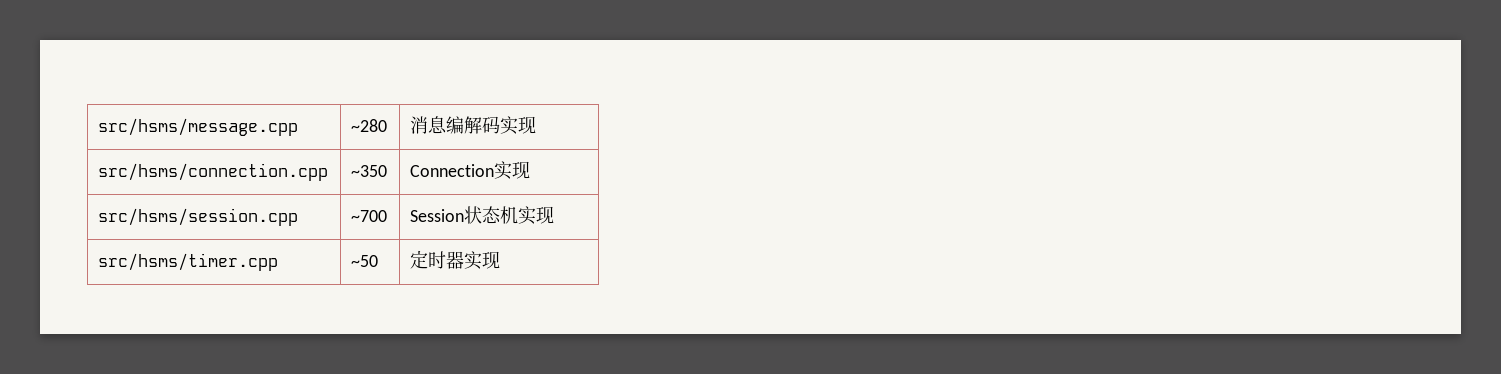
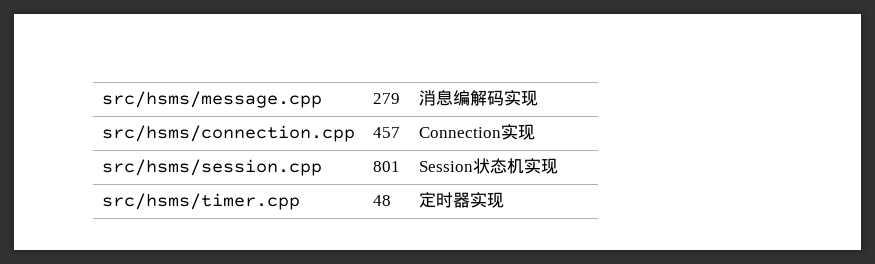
- src/hsms/message.cpp | ~280 | 消息编解码实现
+ src/hsms/message.cpp | 279 | 消息编解码实现
- src/hsms/connection.cpp | ~350 | Connection实现
+ src/hsms/connection.cpp | 457 | Connection实现
- src/hsms/session.cpp | ~700 | Session状态机实现
+ src/hsms/session.cpp | 801 | Session状态机实现
- src/hsms/timer.cpp | ~50 | 定时器实现
+ src/hsms/timer.cpp | 48 | 定时器实现

